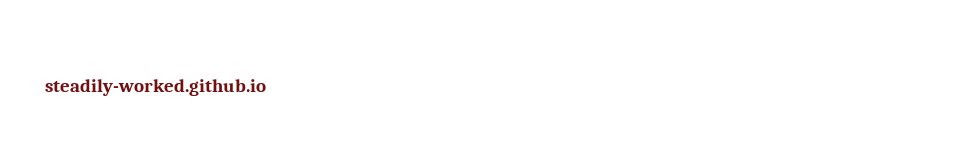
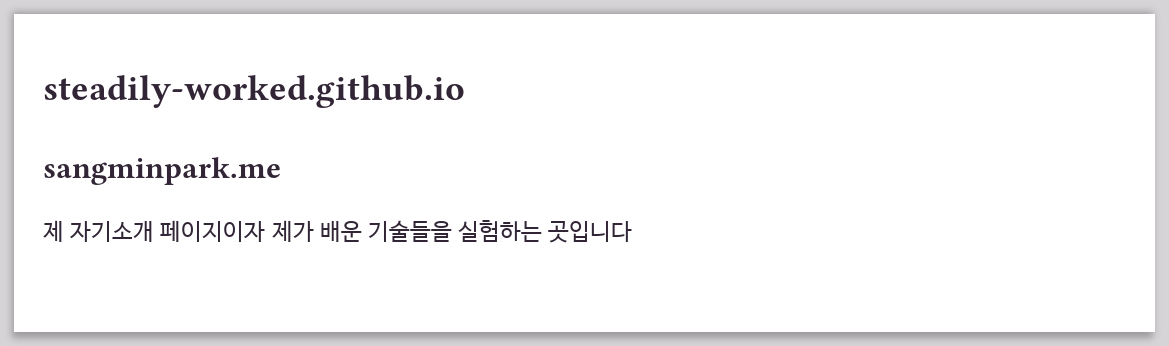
+ sangminpark.me
+ 제 자기소개 페이지이자 제가 배운 기술들을 실험하는 곳입니다

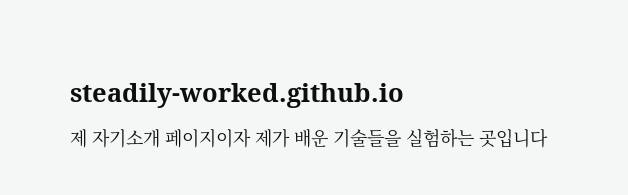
- sangminpark.me

